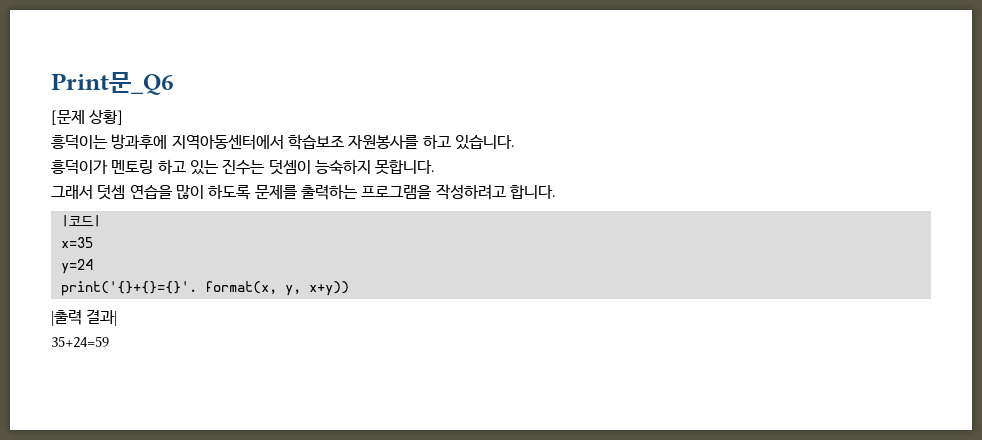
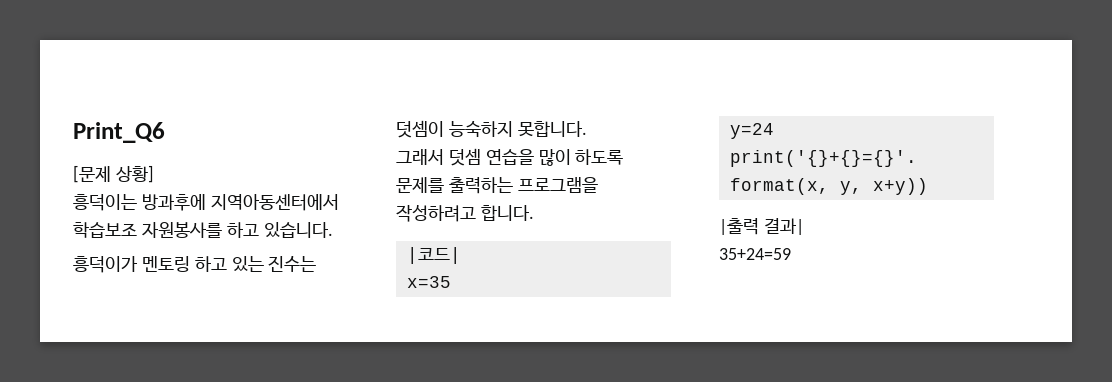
- Print문_Q6
+ Print_Q6

